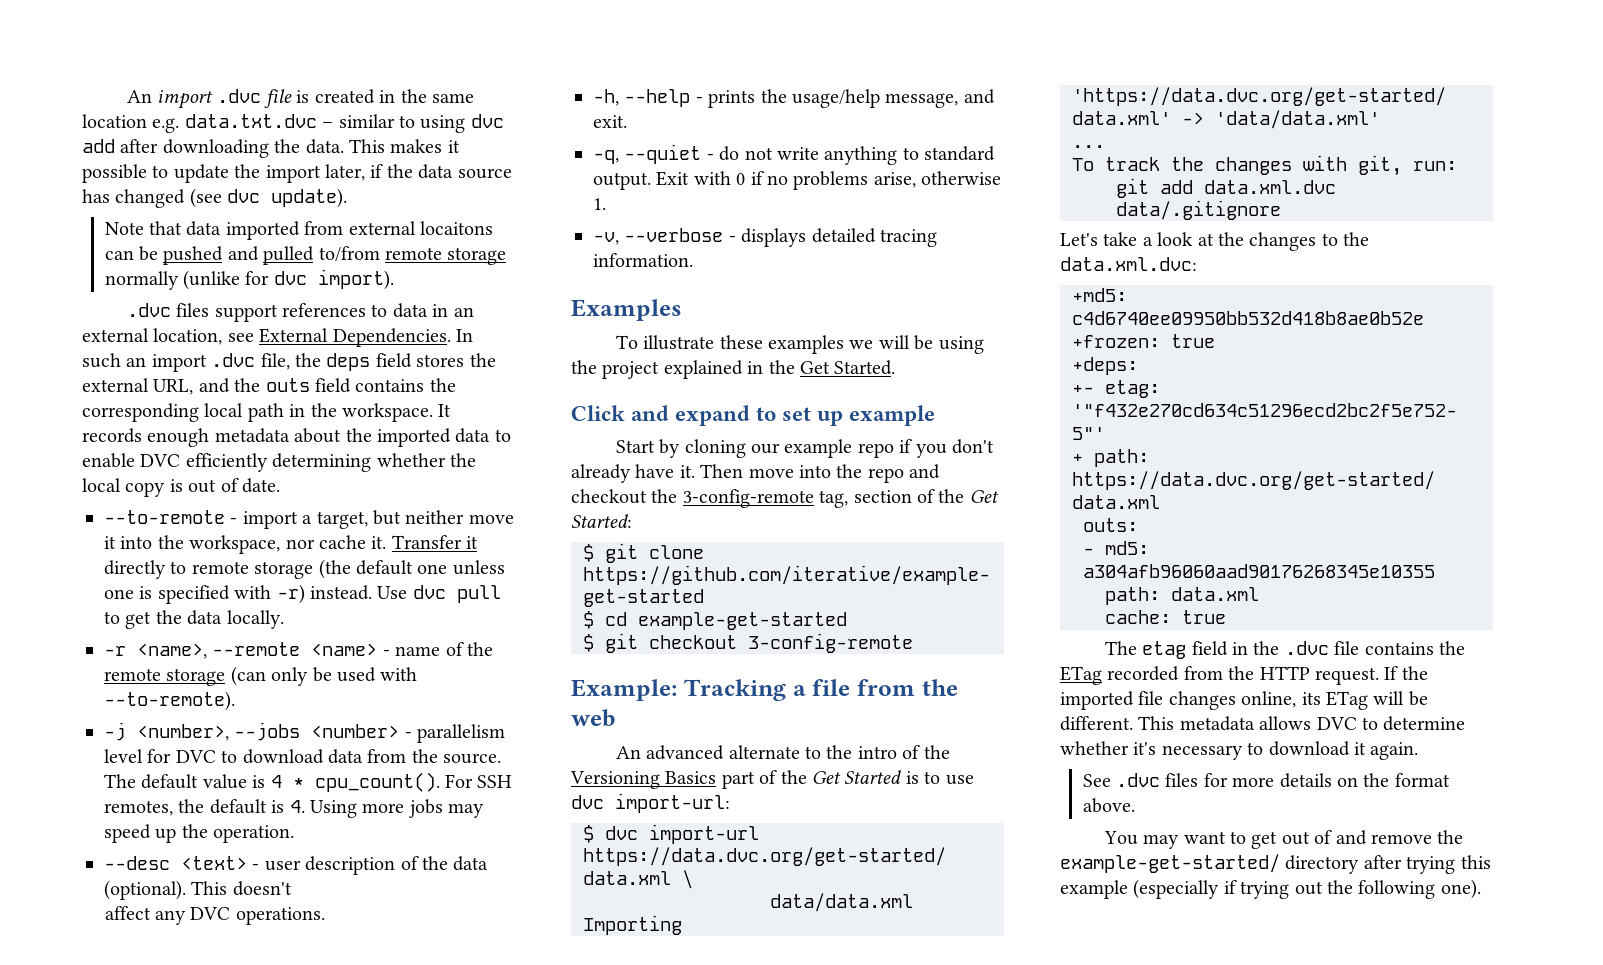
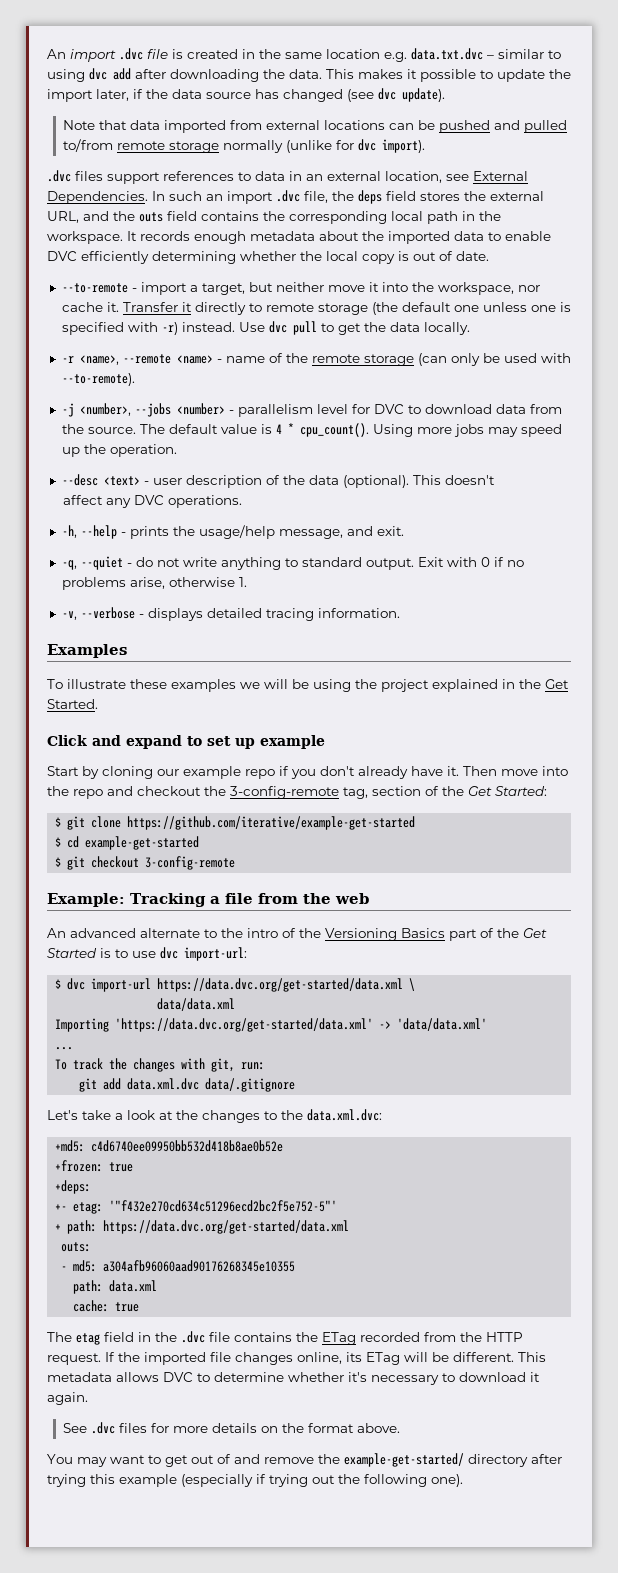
- Note that data imported from external locaitons can be pushed and pulled to/from remote storage normally (unlike for dvc import).
+ Note that data imported from external locations can be pushed and pulled to/from remote storage normally (unlike for dvc import).
- For SSH remotes, the default is 4. Using more jobs may speed up the operation.
+ Using more jobs may speed up the operation.

